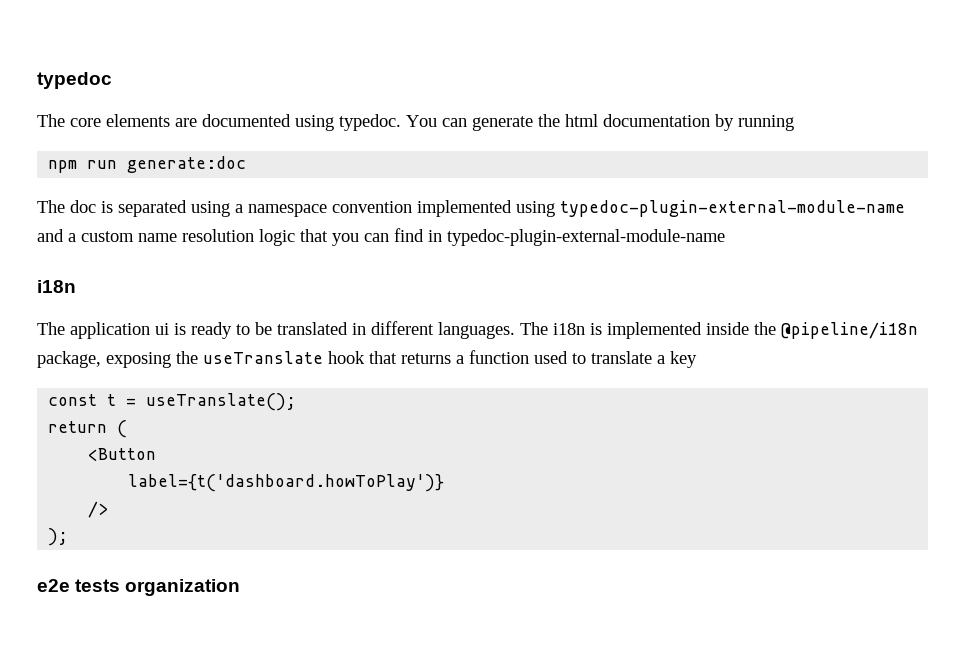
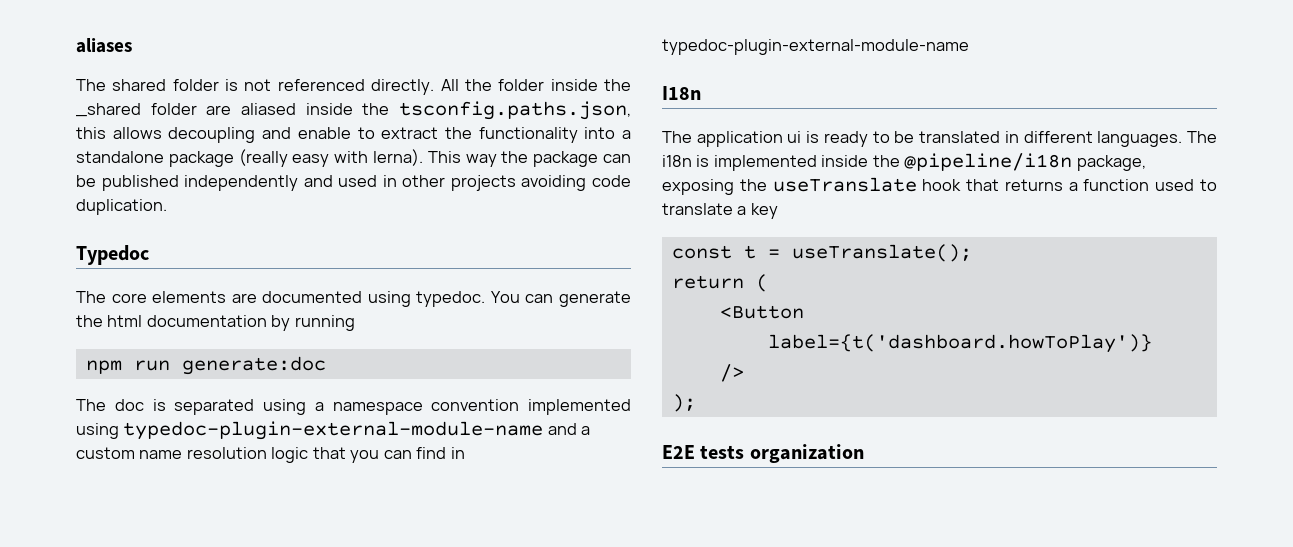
- typedoc
+ aliases
+ The shared folder is not referenced directly. All the folder inside the _shared folder are aliased inside the tsconfig.paths.json, this allows decoupling and enable to extract the functionality into a standalone package (really easy with lerna). This way the package can be published independently and used in other projects avoiding code duplication.
+ Typedoc
  The doc is separated using a namespace convention implemented using typedoc-plugin-external-module-name and a custom name resolution logic that you can find in typedoc-plugin-external-module-name
- i18n
+ I18n
- e2e tests organization
+ E2E tests organization

